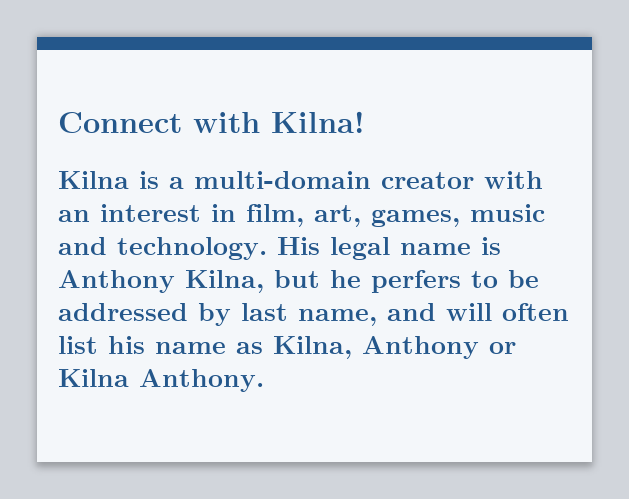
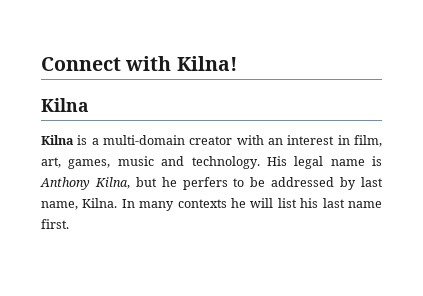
  Connect with Kilna!
+ Kilna
- His legal name is Anthony Kilna, but he perfers to be addressed by last name, and will often list his name as Kilna, Anthony or Kilna Anthony.
+ His legal name is Anthony Kilna, but he perfers to be addressed by last name, Kilna. In many contexts he will list his last name first.

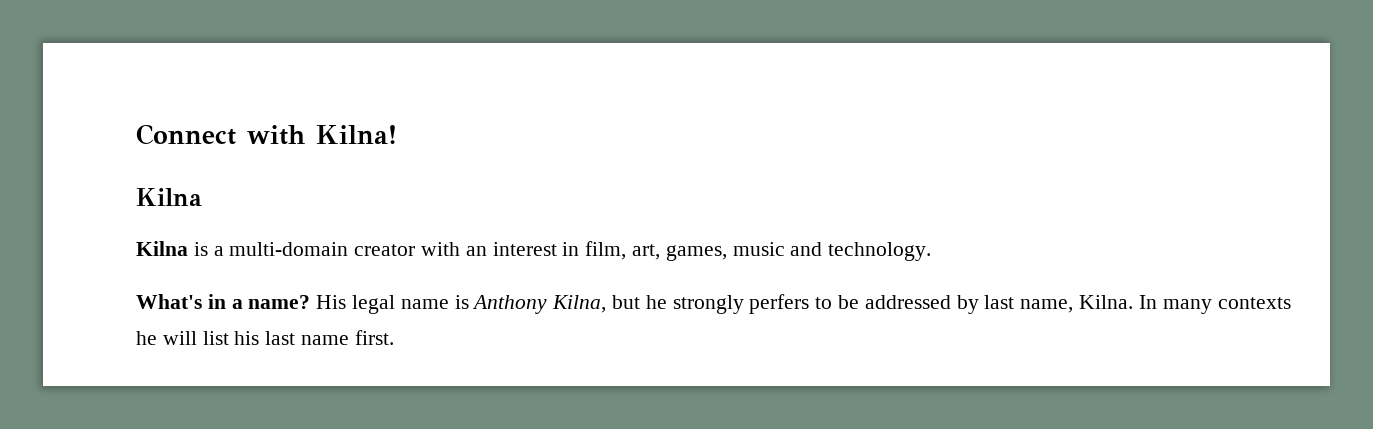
- Kilna is a multi-domain creator with an interest in film, art, games, music and technology. His legal name is Anthony Kilna, but he perfers to be addressed by last name, Kilna.
+ Kilna is a multi-domain creator with an interest in film, art, games, music and technology.
+ What's in a name? His legal name is Anthony Kilna, but he strongly perfers to be addressed by last name, Kilna.

